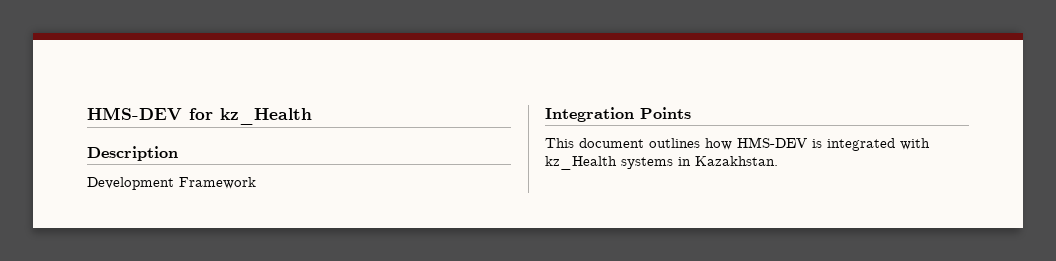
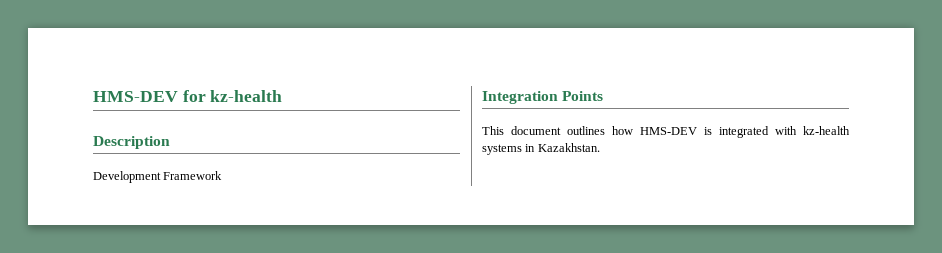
- HMS-DEV for kz_Health
+ HMS-DEV for kz-health
- This document outlines how HMS-DEV is integrated with kz_Health systems in Kazakhstan.
+ This document outlines how HMS-DEV is integrated with kz-health systems in Kazakhstan.

